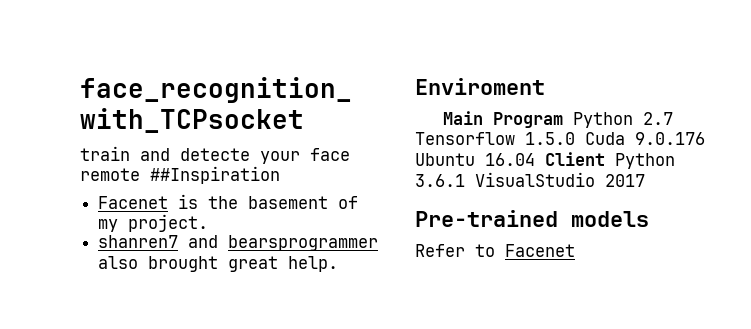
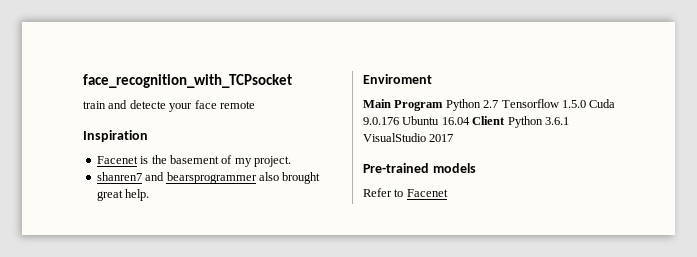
- train and detecte your face remote ##Inspiration
+ train and detecte your face remote
+ Inspiration

